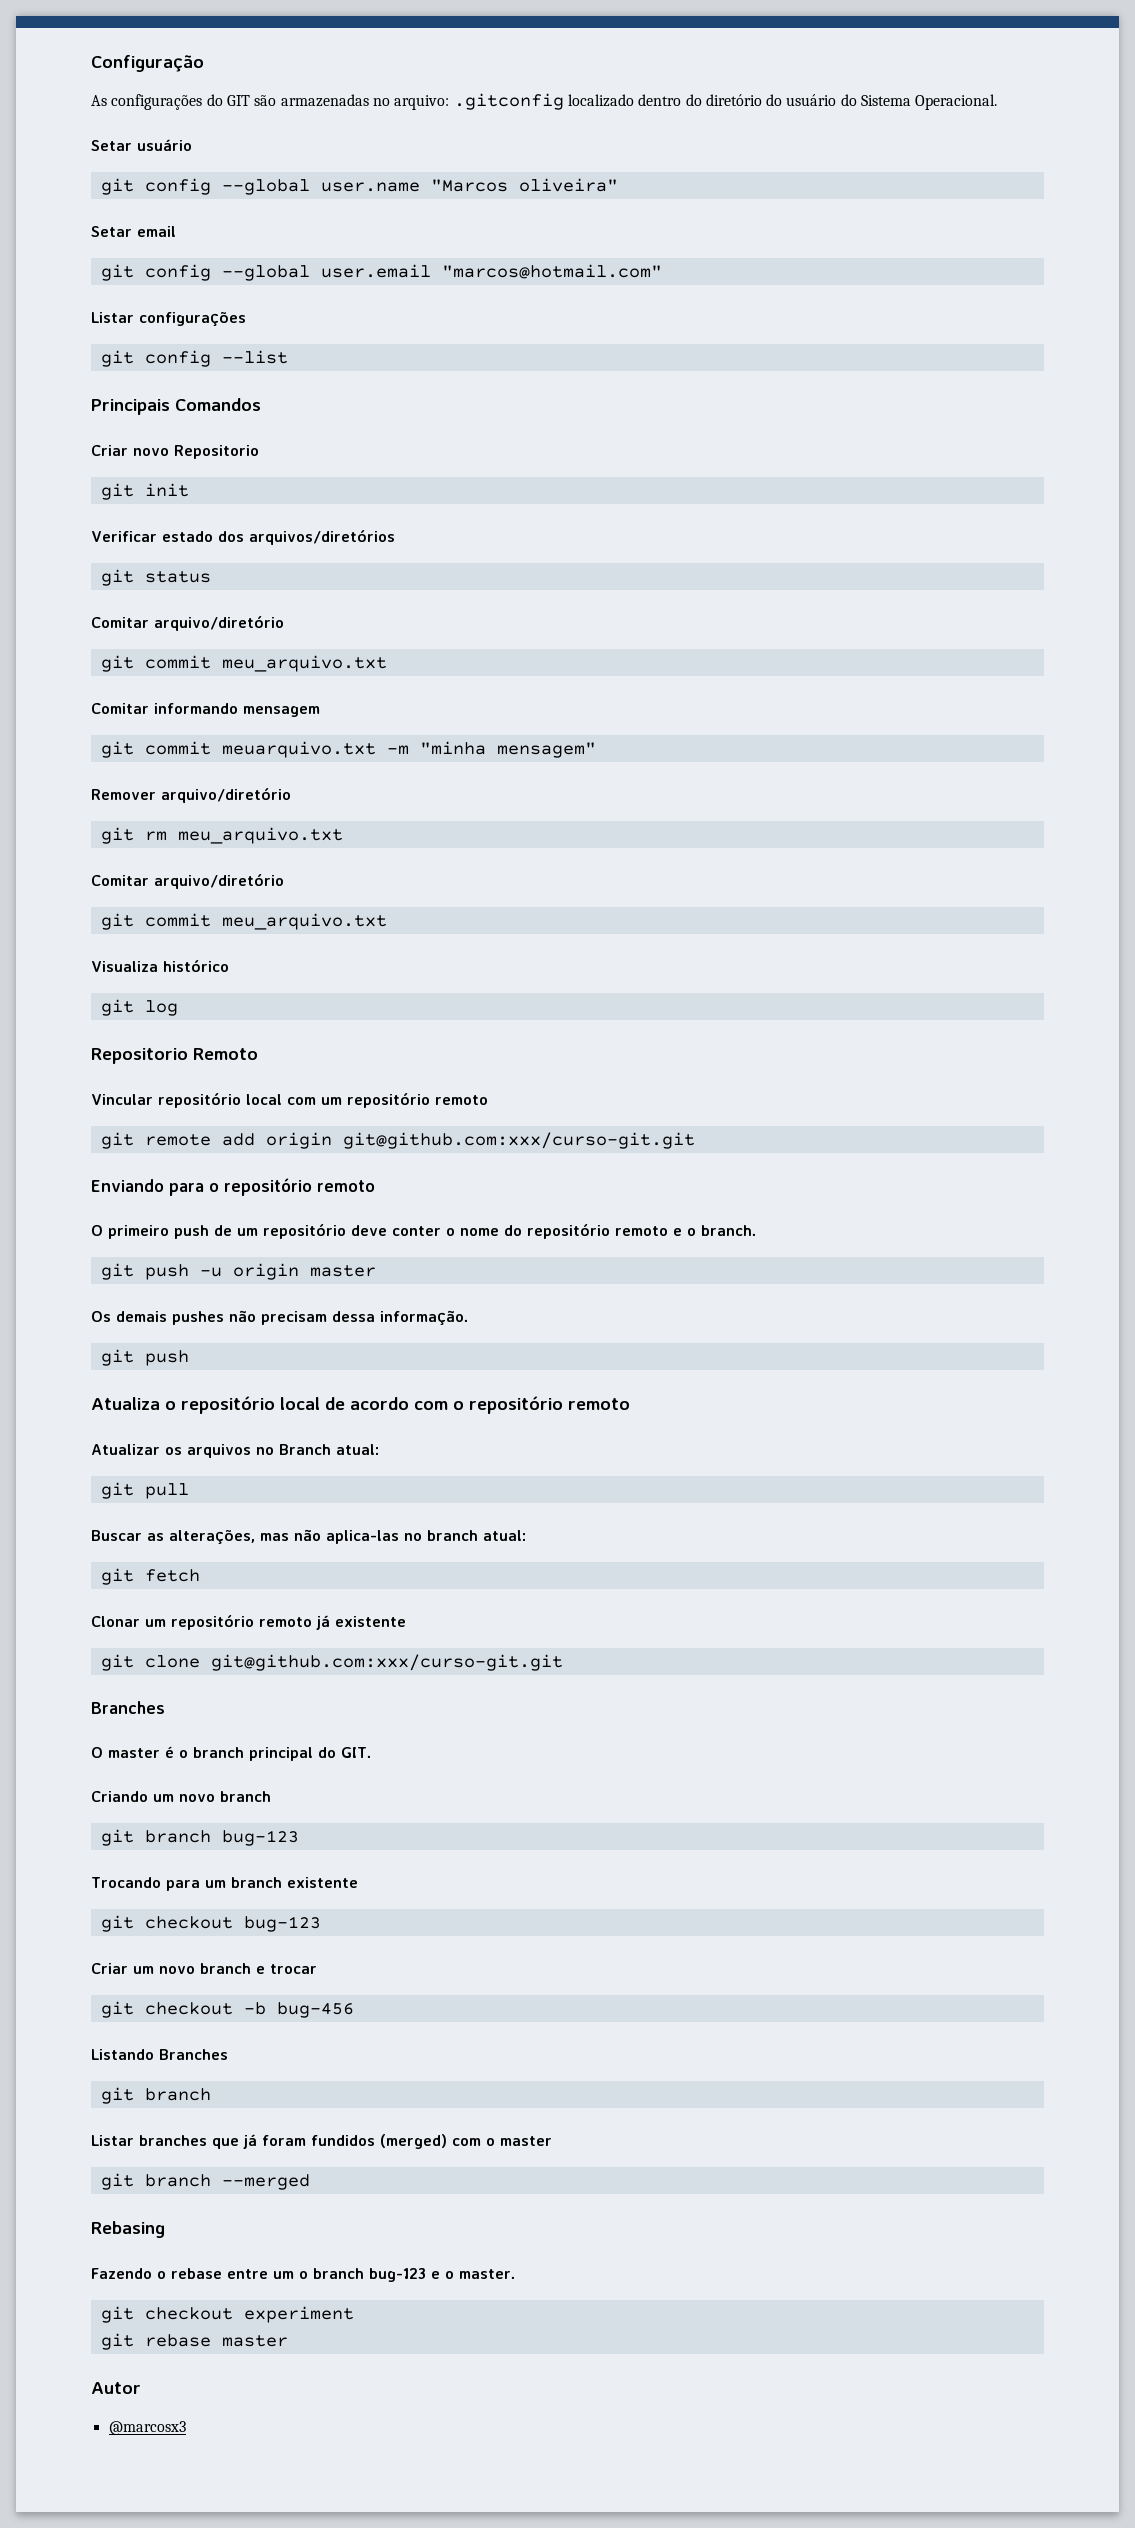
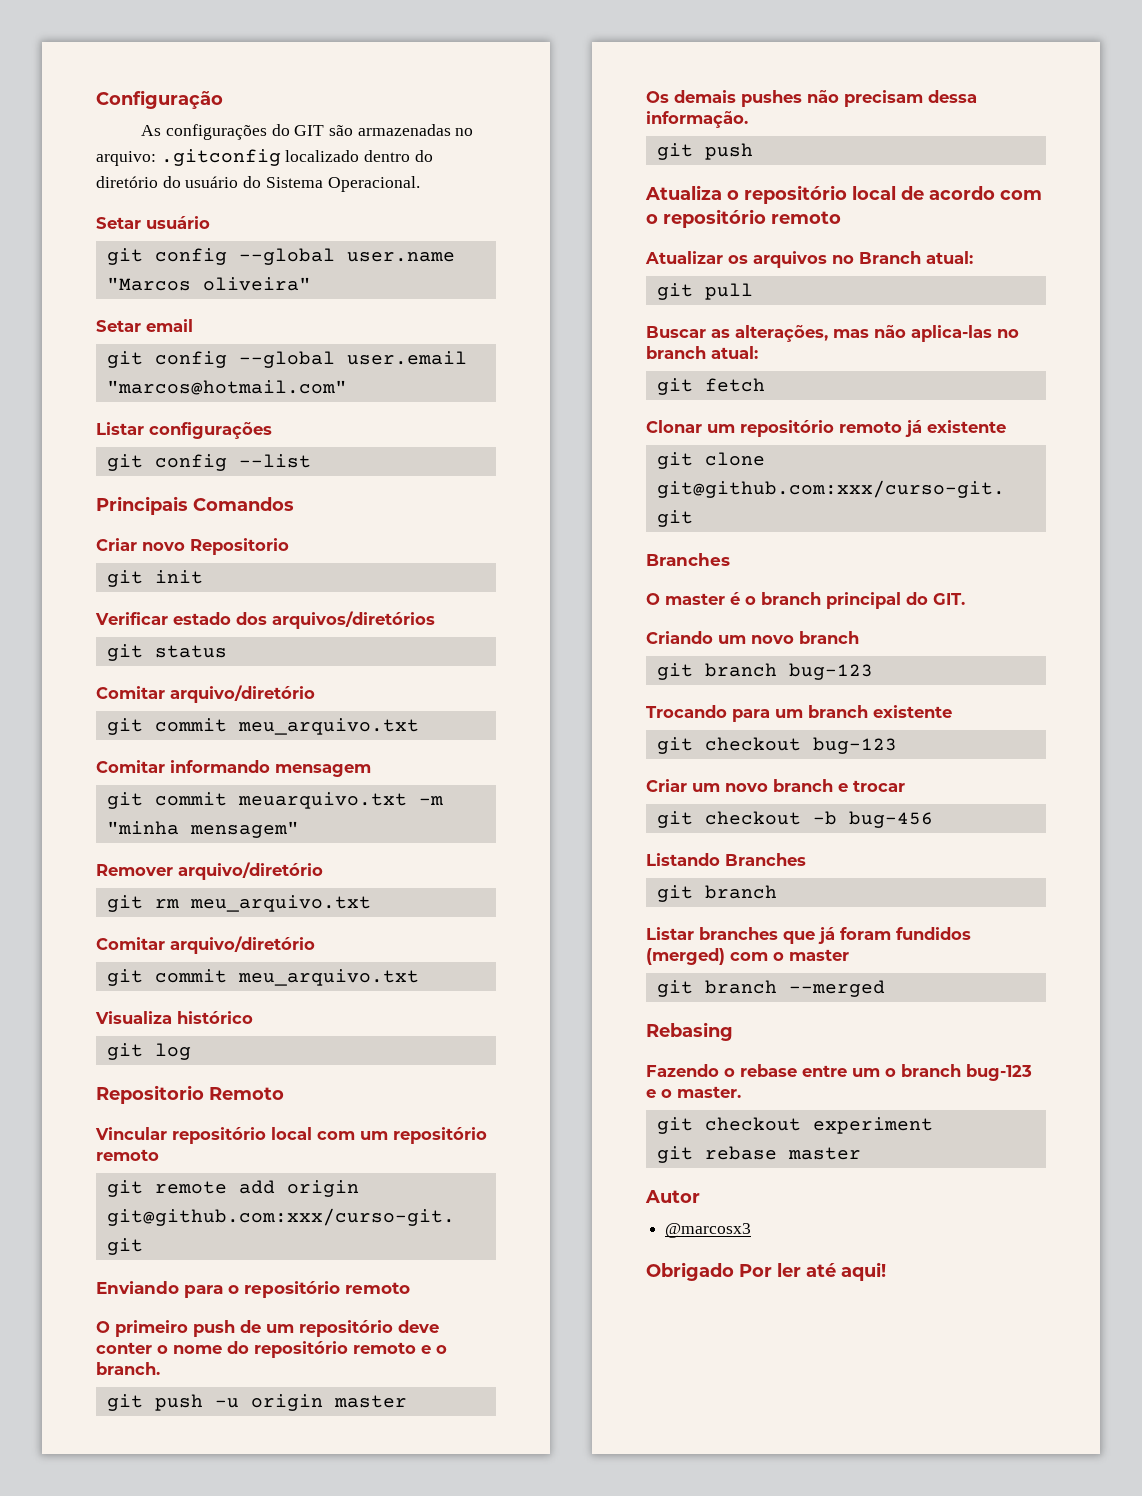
+ Obrigado Por ler até aqui!

